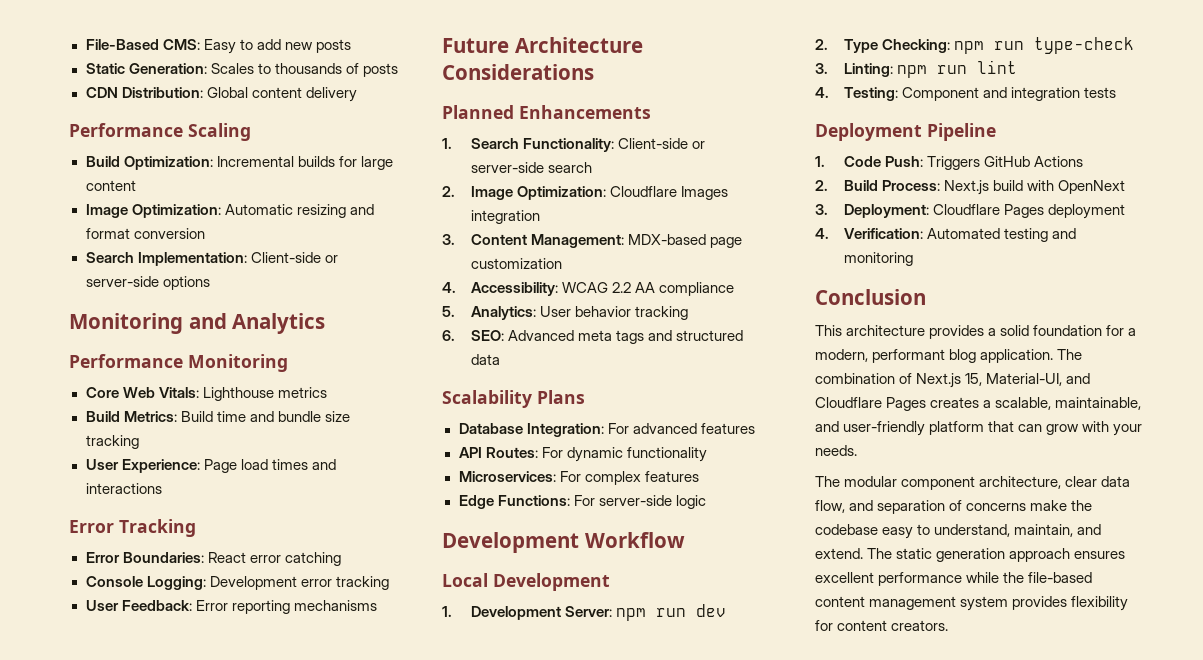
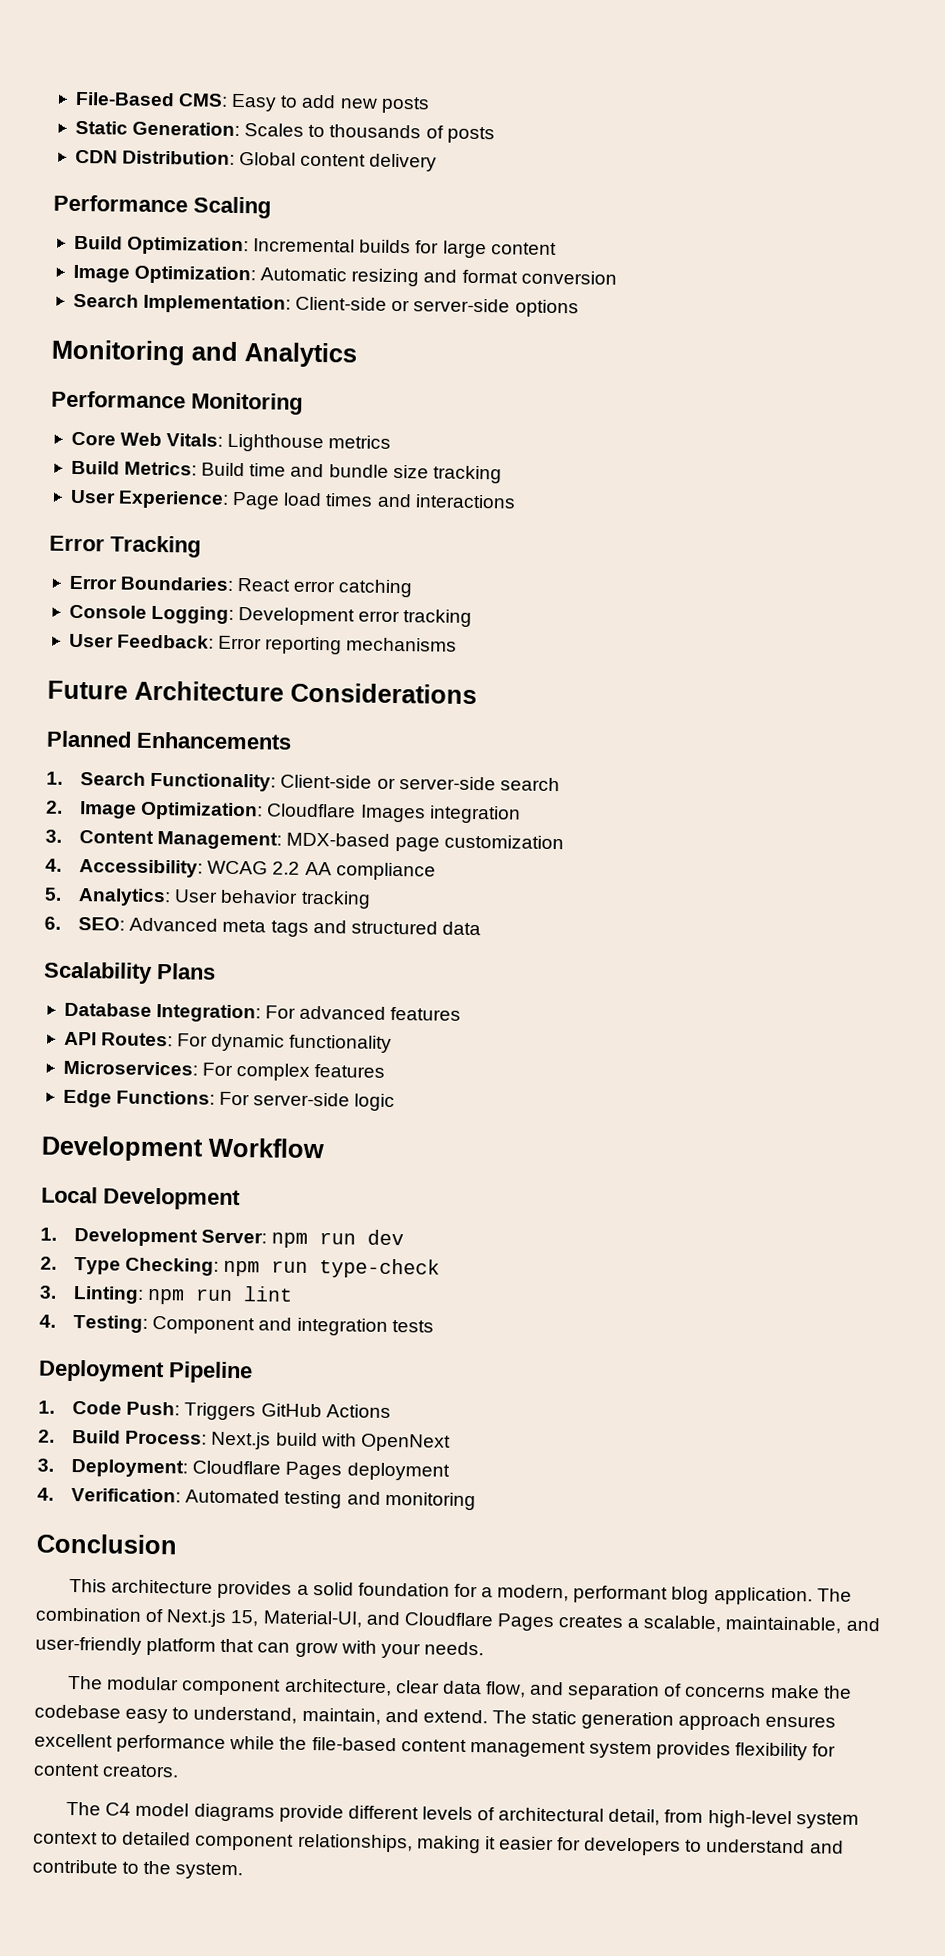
+ The C4 model diagrams provide different levels of architectural detail, from high-level system context to detailed component relationships, making it easier for developers to understand and contribute to the system.

